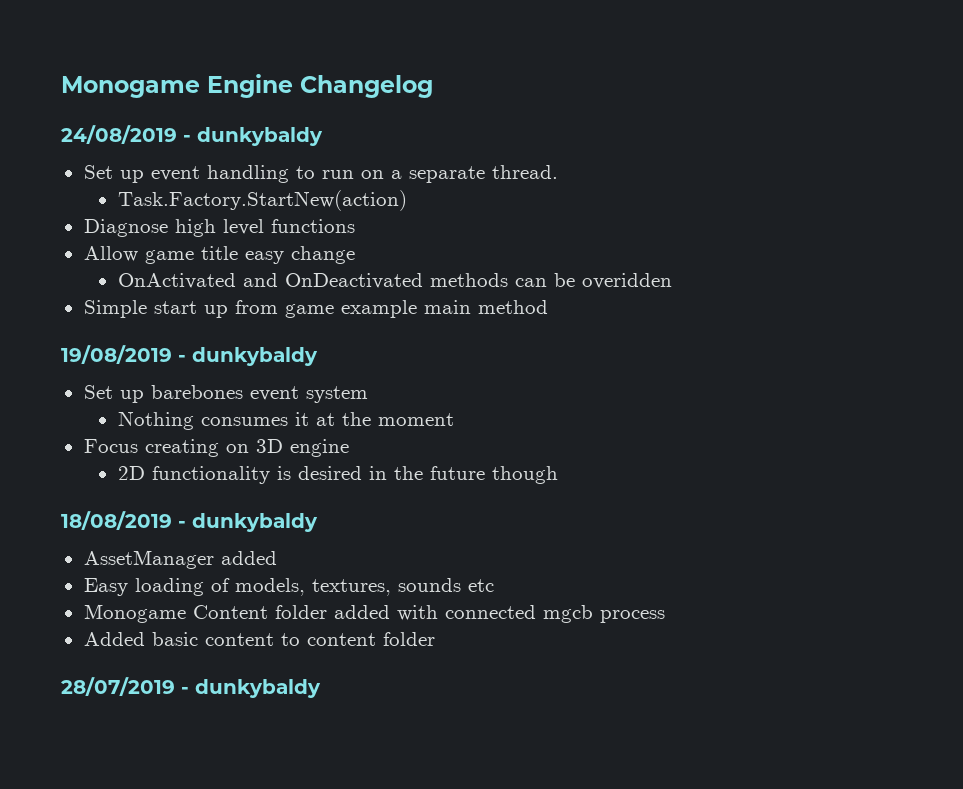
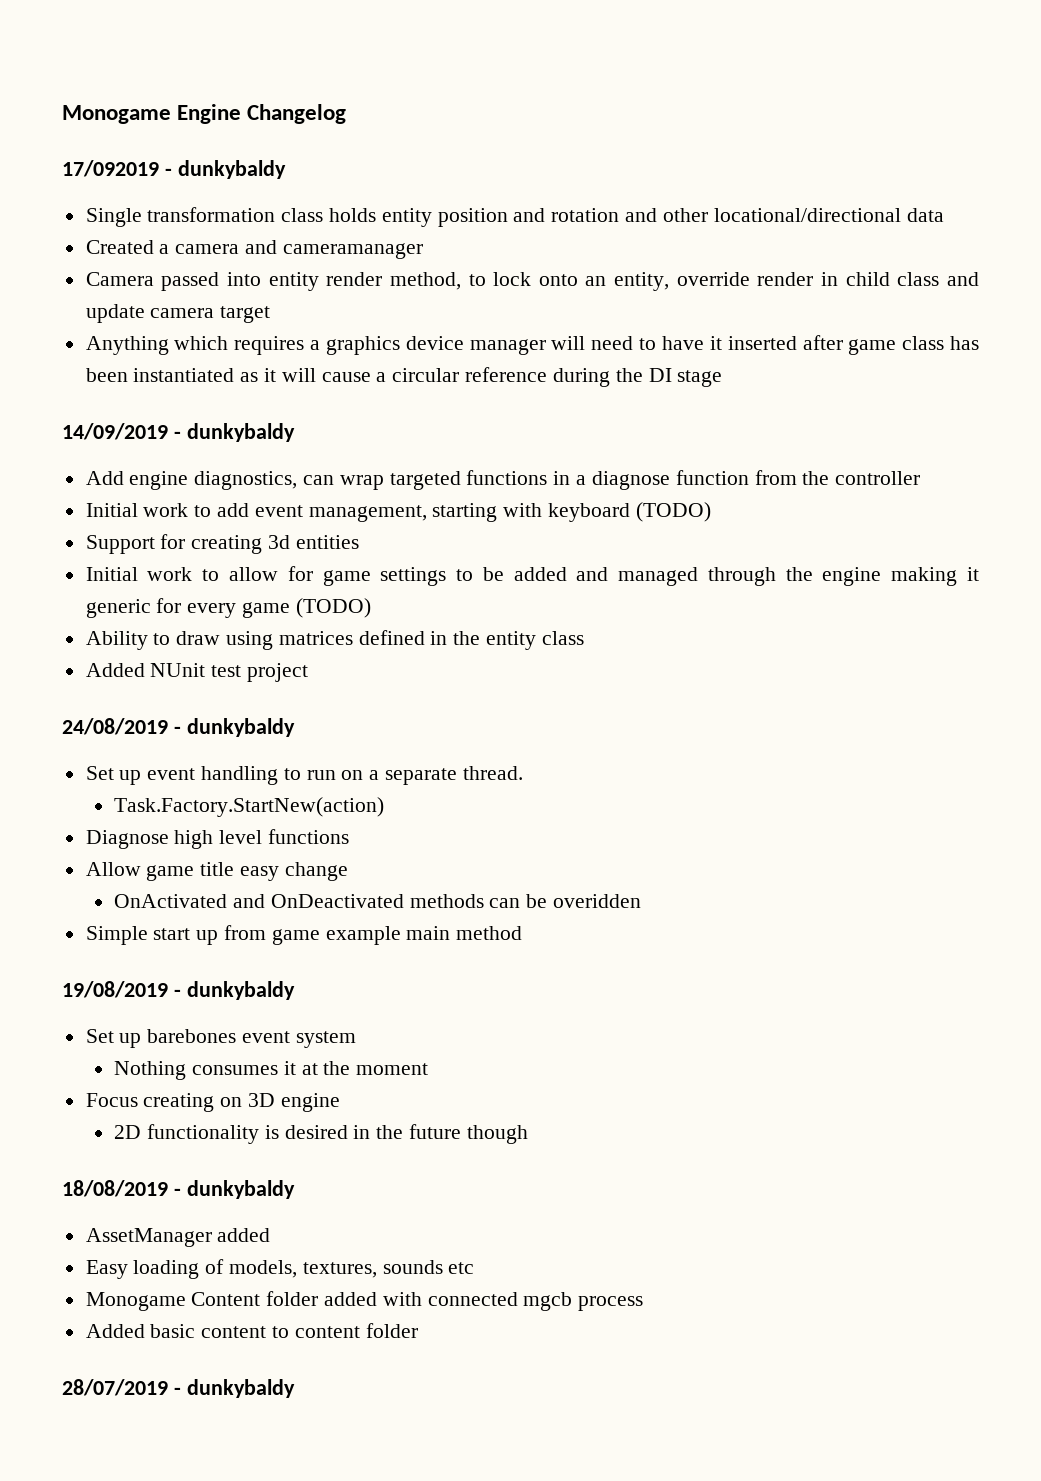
+ 17/092019 - dunkybaldy
+ Single transformation class holds entity position and rotation and other locational/directional data
+ Created a camera and cameramanager
+ Camera passed into entity render method, to lock onto an entity, override render in child class and update camera target
+ Anything which requires a graphics device manager will need to have it inserted after game class has been instantiated as it will cause a circular reference during the DI stage
+ 14/09/2019 - dunkybaldy
+ Add engine diagnostics, can wrap targeted functions in a diagnose function from the controller
+ Initial work to add event management, starting with keyboard (TODO)
+ Support for creating 3d entities
+ Initial work to allow for game settings to be added and managed through the engine making it generic for every game (TODO)
+ Ability to draw using matrices defined in the entity class
+ Added NUnit test project

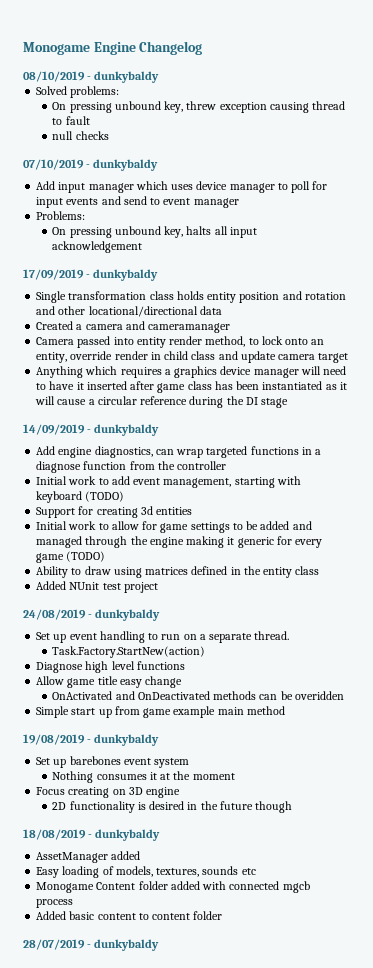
- 17/092019 - dunkybaldy
+ 08/10/2019 - dunkybaldy
+ Solved problems:
+ On pressing unbound key, threw exception causing thread to fault
+ null checks
+ 07/10/2019 - dunkybaldy
+ Add input manager which uses device manager to poll for input events and send to event manager
+ Problems:
+ On pressing unbound key, halts all input acknowledgement
+ 17/09/2019 - dunkybaldy

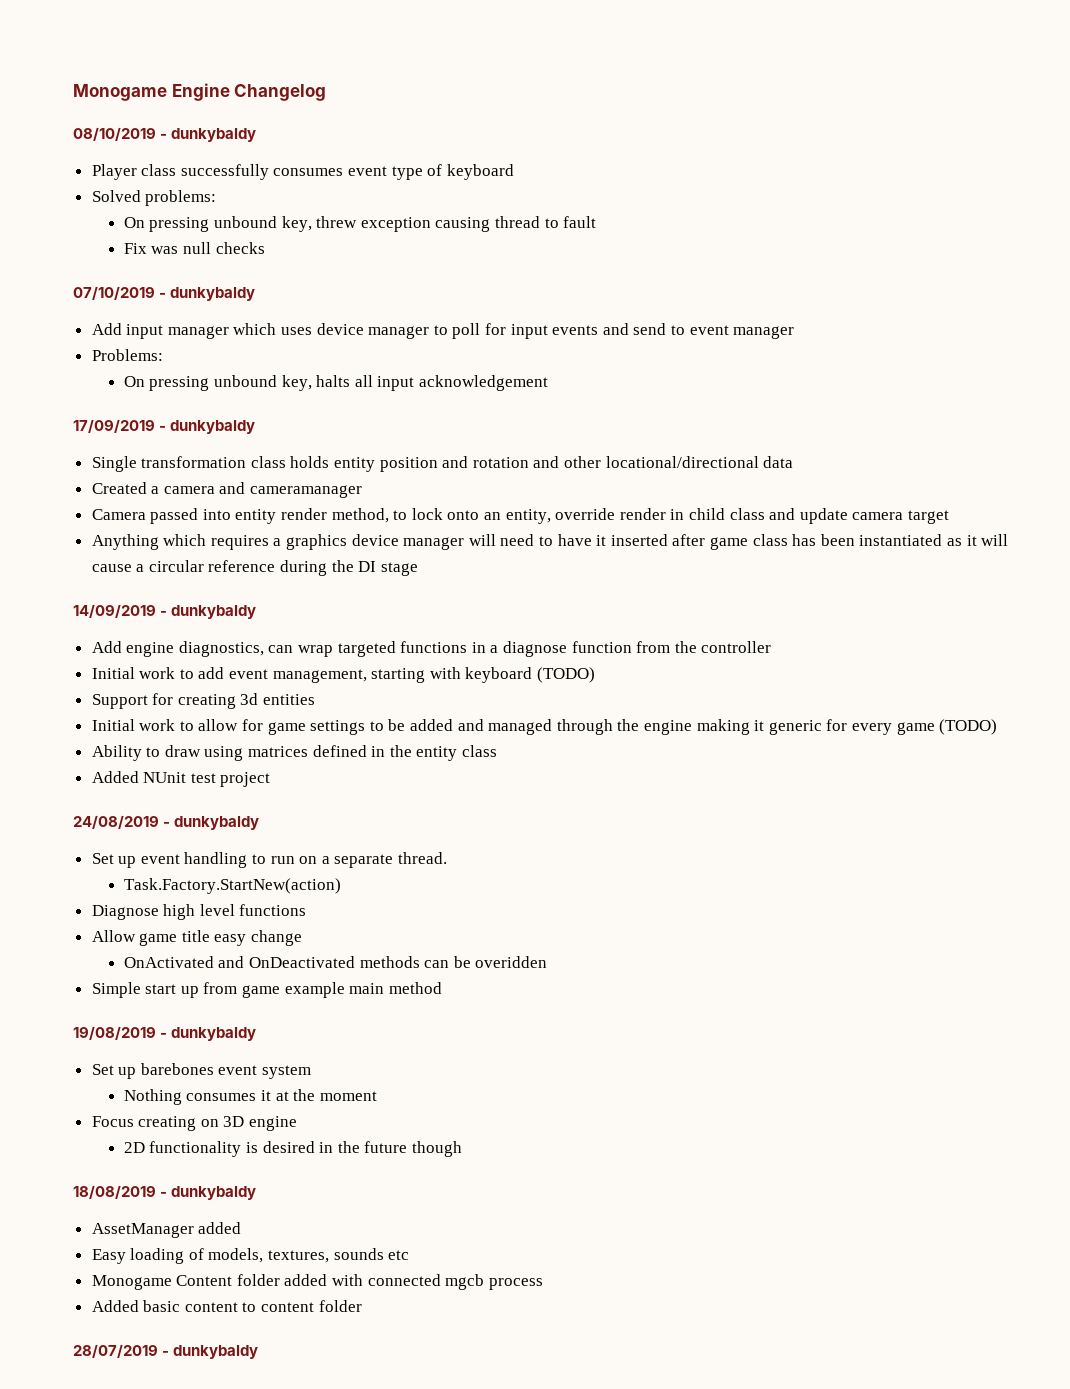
+ Player class successfully consumes event type of keyboard
- null checks
+ Fix was null checks

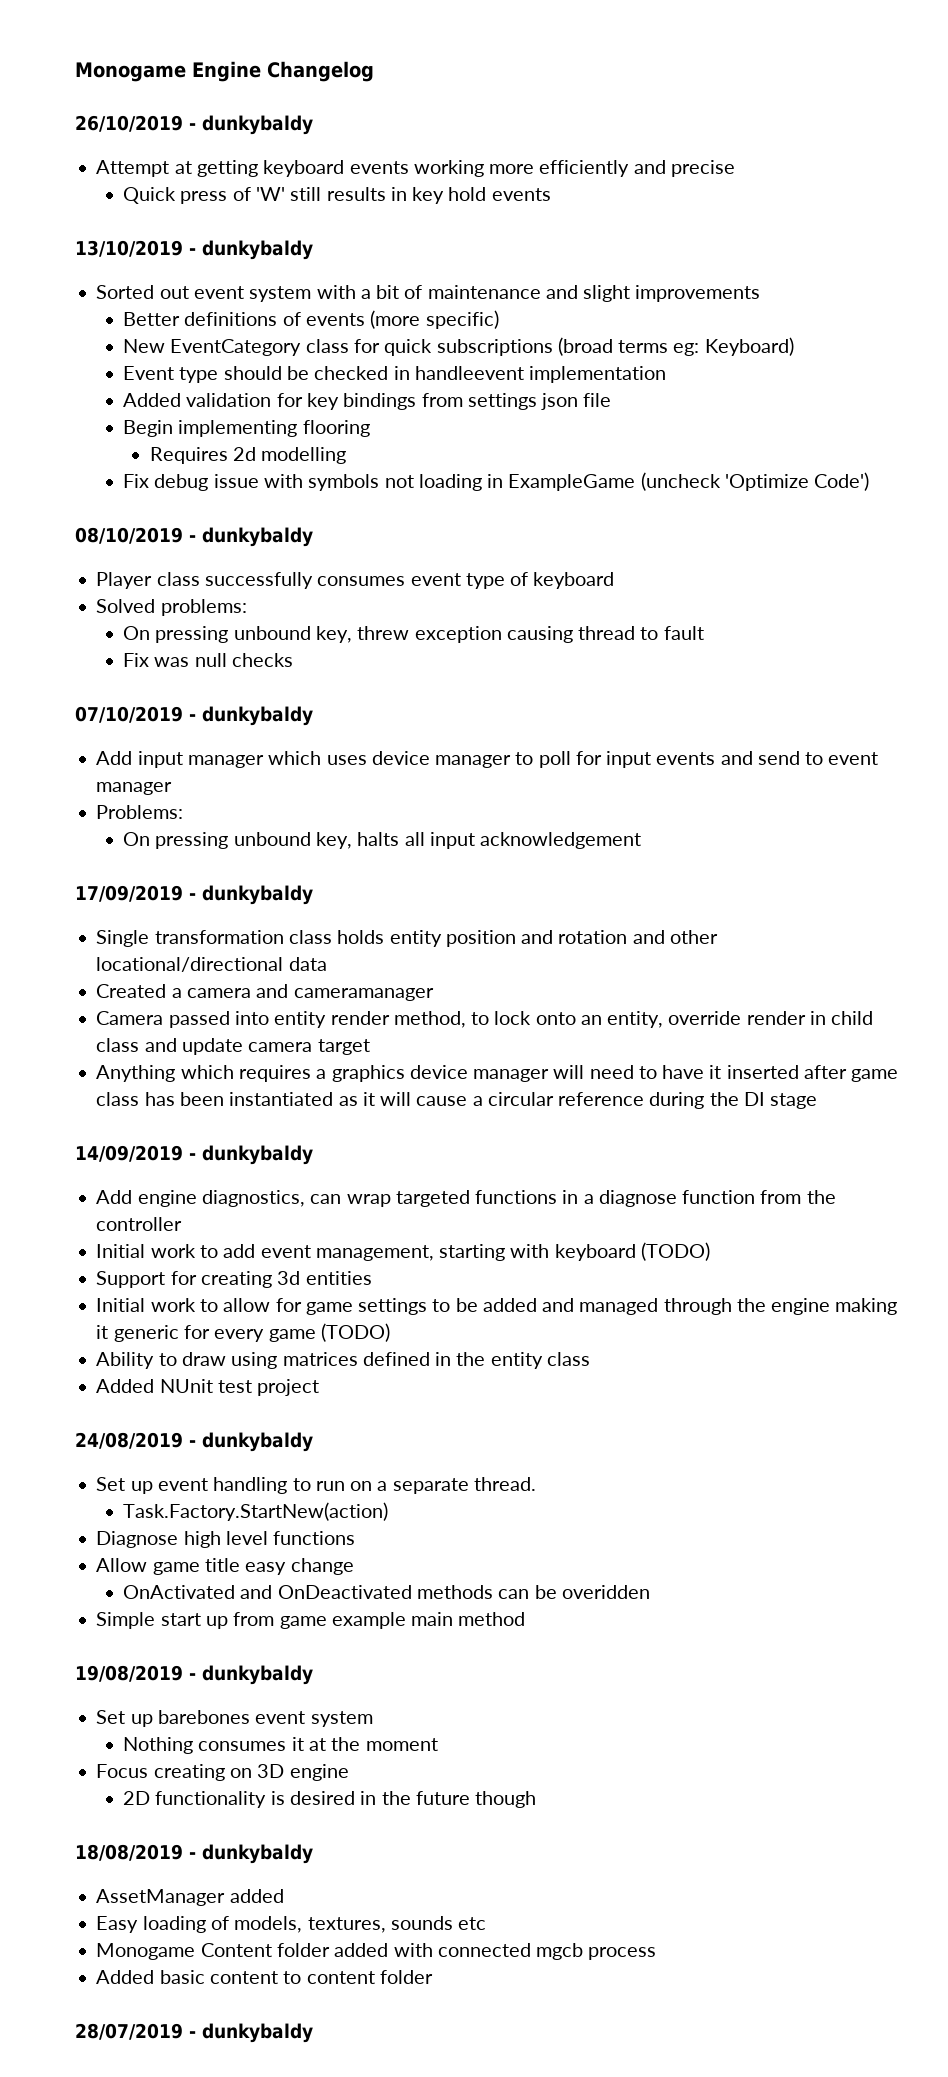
+ 26/10/2019 - dunkybaldy
+ Attempt at getting keyboard events working more efficiently and precise
+ Quick press of 'W' still results in key hold events
+ 13/10/2019 - dunkybaldy
+ Sorted out event system with a bit of maintenance and slight improvements
+ Better definitions of events (more specific)
+ New EventCategory class for quick subscriptions (broad terms eg: Keyboard)
+ Event type should be checked in handleevent implementation
+ Added validation for key bindings from settings json file
+ Begin implementing flooring
+ Requires 2d modelling
+ Fix debug issue with symbols not loading in ExampleGame (uncheck 'Optimize Code')

